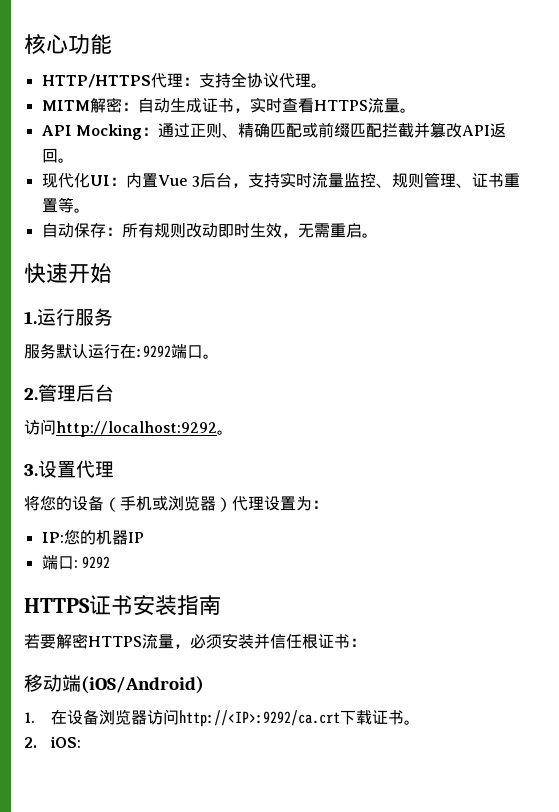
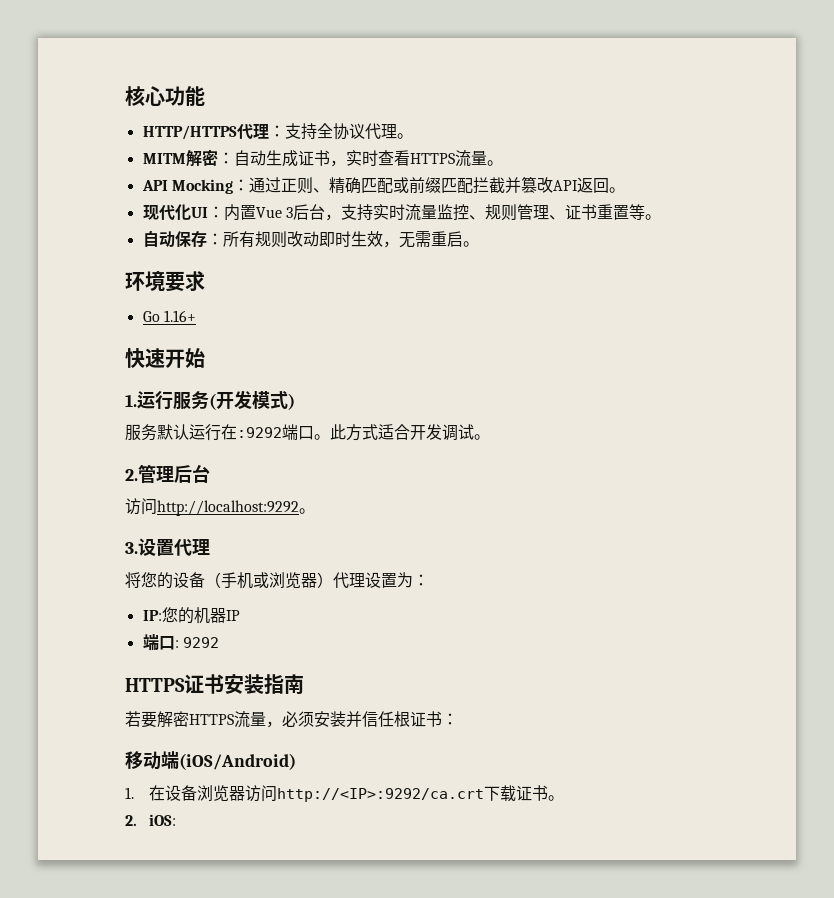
+ 环境要求
+ Go 1.16+
- 1.运行服务
+ 1.运行服务(开发模式)
+ 此方式适合开发调试。

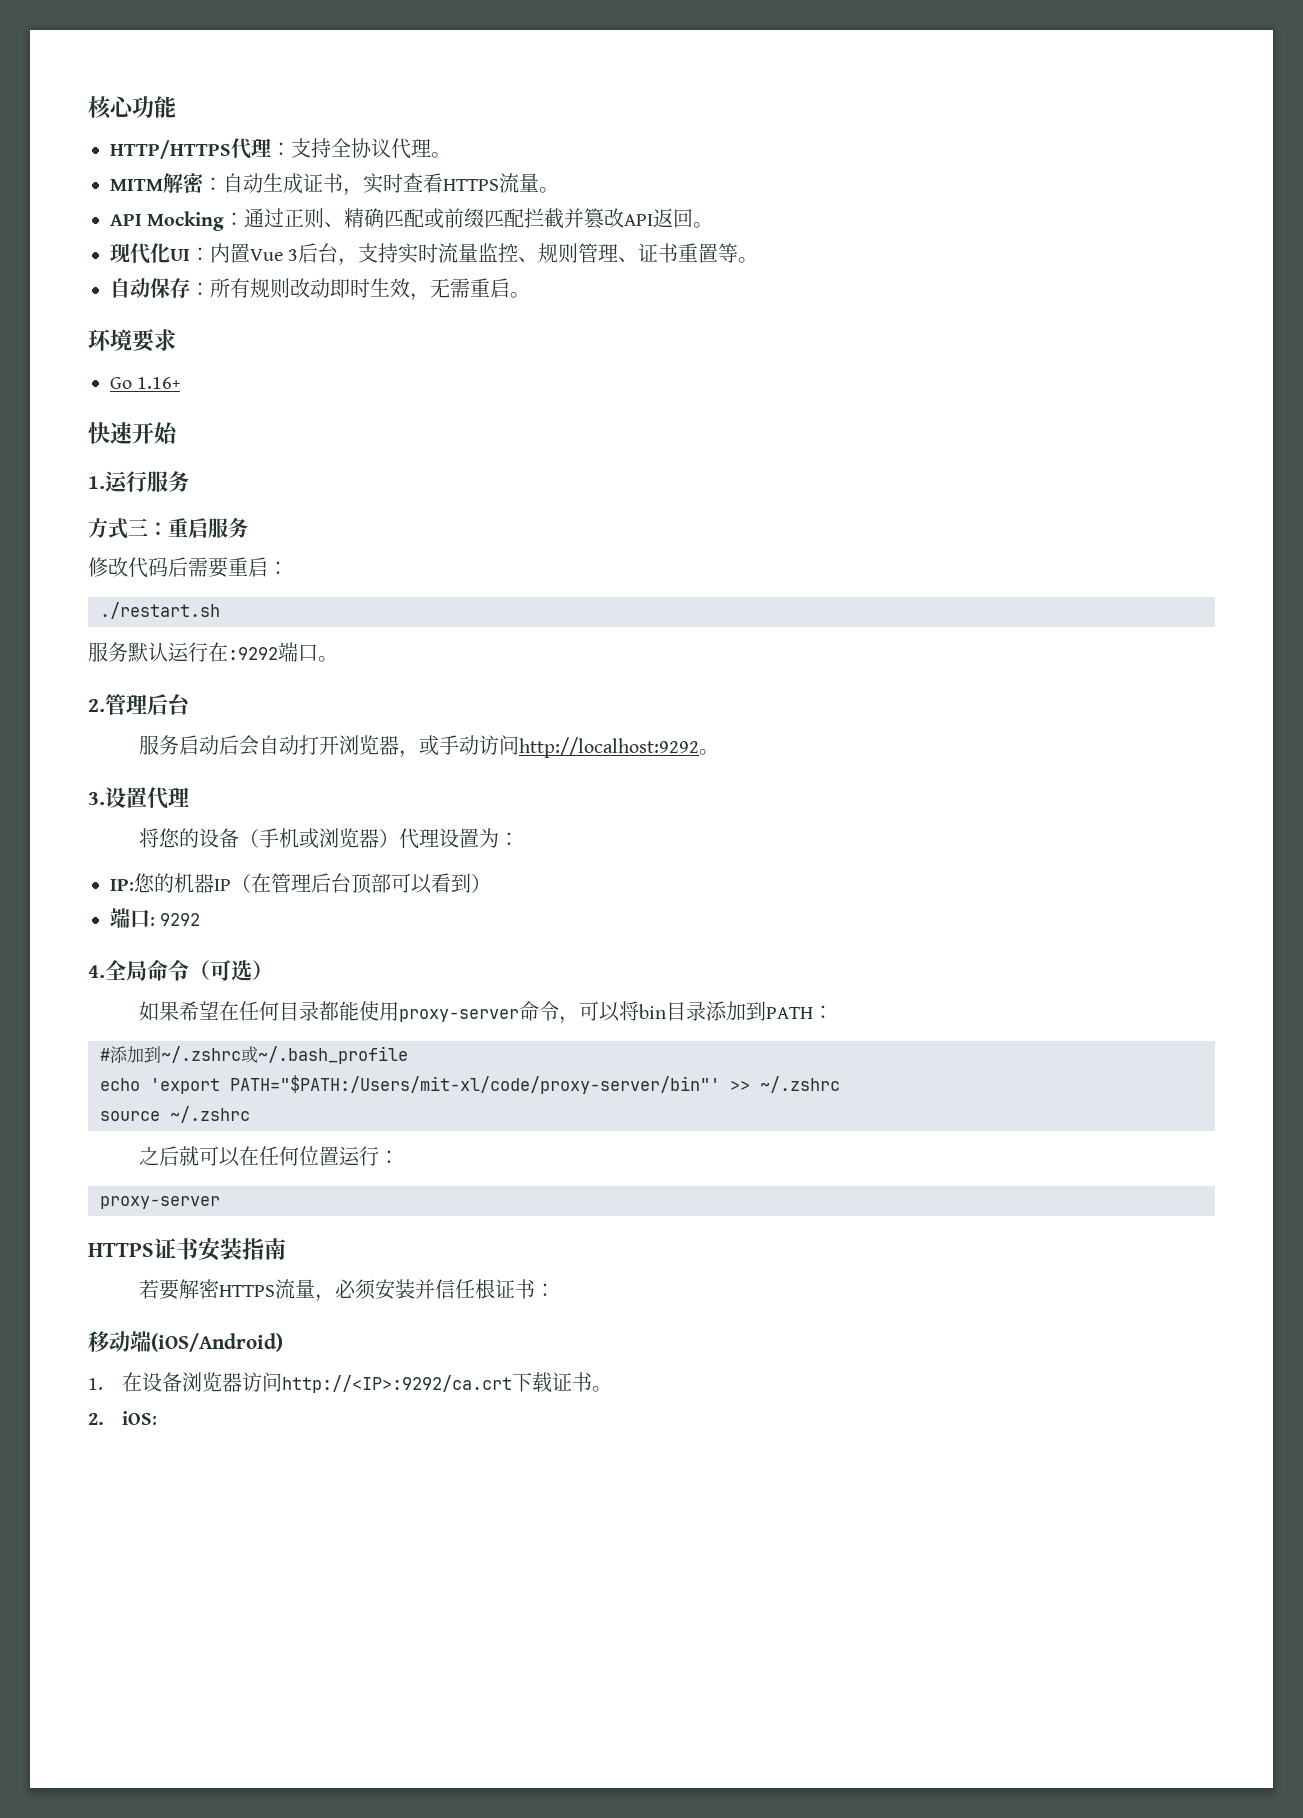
- 1.运行服务(开发模式)
+ 1.运行服务
+ 方式三：重启服务
+ 修改代码后需要重启：
+ ./restart.sh
- 服务默认运行在:9292端口。此方式适合开发调试。
+ 服务默认运行在:9292端口。
  2.管理后台
- 访问http://localhost:9292。
+ 服务启动后会自动打开浏览器，或手动访问http://localhost:9292。
- IP:您的机器IP
+ IP:您的机器IP（在管理后台顶部可以看到）
  端口: 9292
+ 4.全局命令（可选）
+ 如果希望在任何目录都能使用proxy-server命令，可以将bin目录添加到PATH：
+ #添加到~/.zshrc或~/.bash_profile
+ echo 'export PATH="$PATH:/Users/mit-xl/code/proxy-server/bin"' >> ~/.zshrc
+ source ~/.zshrc
+ 之后就可以在任何位置运行：
+ proxy-server

